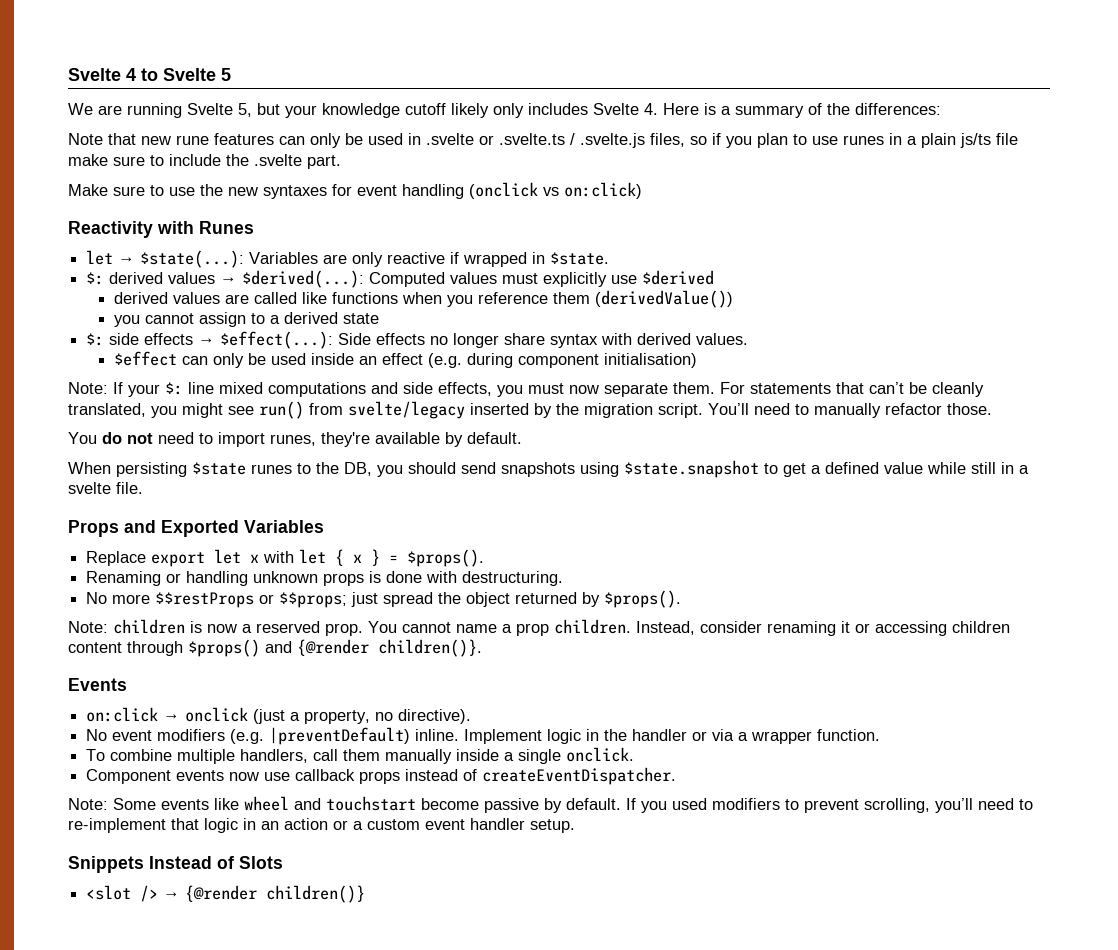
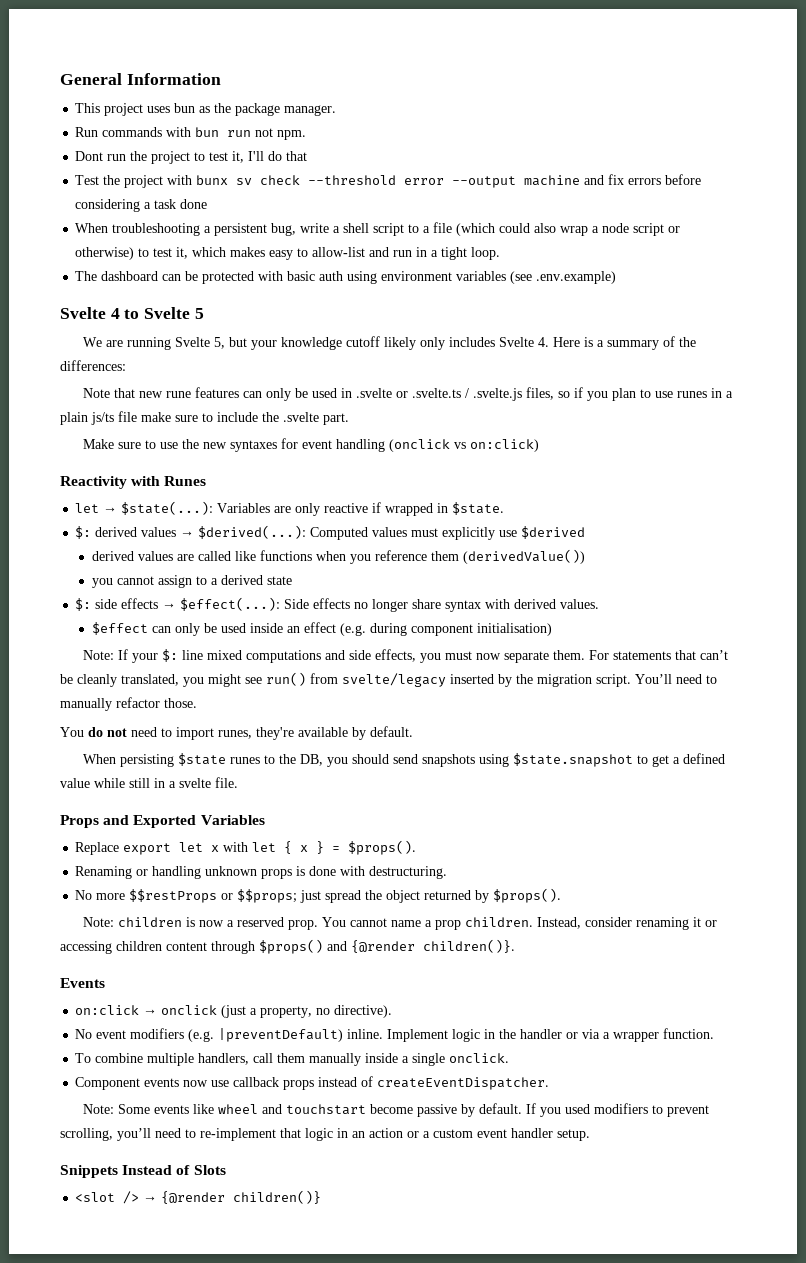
+ General Information
+ This project uses bun as the package manager.
+ Run commands with bun run not npm.
+ Dont run the project to test it, I'll do that
+ Test the project with bunx sv check --threshold error --output machine and fix errors before considering a task done
+ When troubleshooting a persistent bug, write a shell script to a file (which could also wrap a node script or otherwise) to test it, which makes easy to allow-list and run in a tight loop.
+ The dashboard can be protected with basic auth using environment variables (see .env.example)

